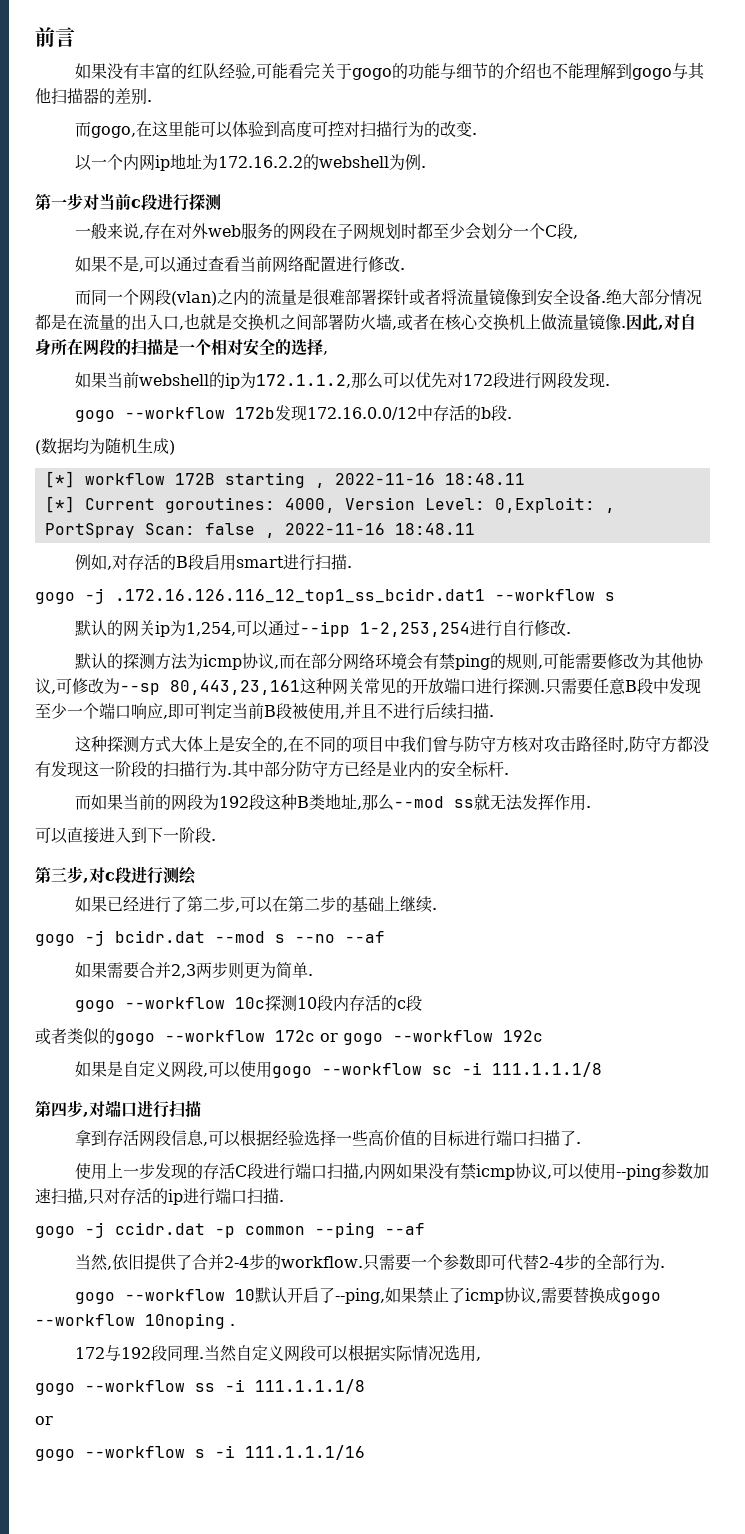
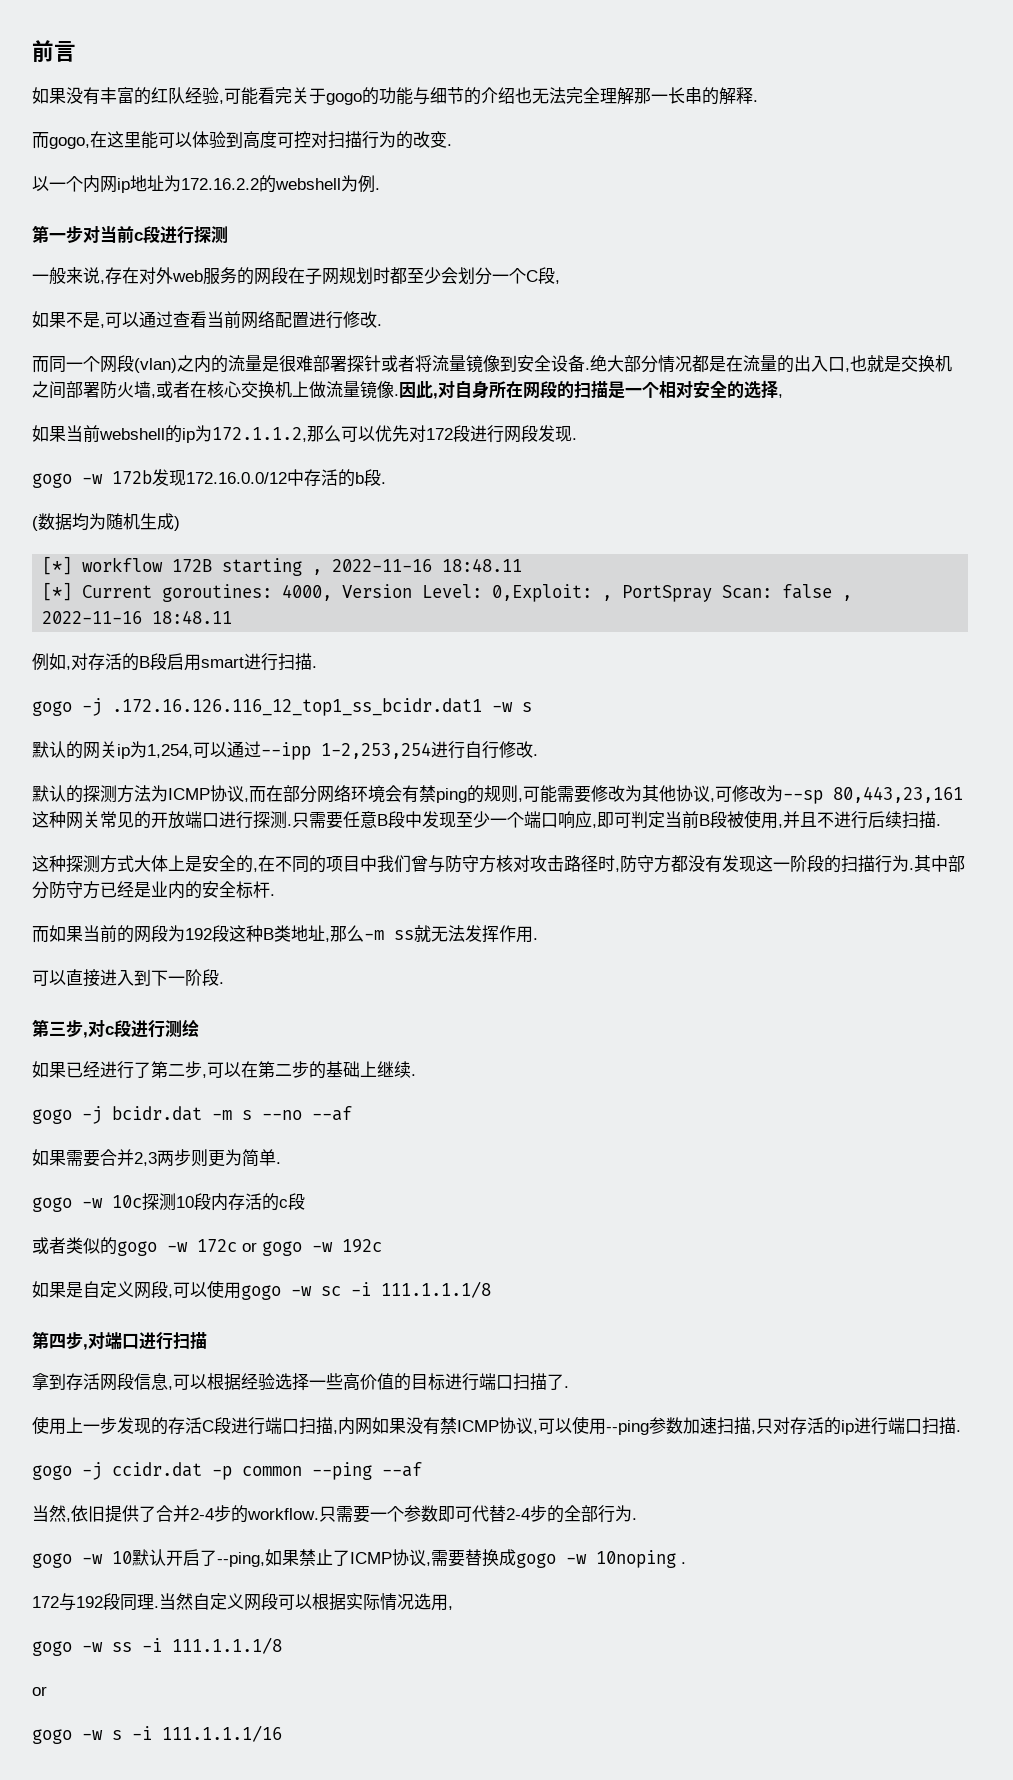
- 如果没有丰富的红队经验,可能看完关于gogo的功能与细节的介绍也不能理解到gogo与其他扫描器的差别.
+ 如果没有丰富的红队经验,可能看完关于gogo的功能与细节的介绍也无法完全理解那一长串的解释.
- gogo --workflow 172b发现172.16.0.0/12中存活的b段.
+ gogo -w 172b发现172.16.0.0/12中存活的b段.
- gogo -j .172.16.126.116_12_top1_ss_bcidr.dat1 --workflow s
+ gogo -j .172.16.126.116_12_top1_ss_bcidr.dat1 -w s
- 默认的探测方法为icmp协议,而在部分网络环境会有禁ping的规则,可能需要修改为其他协议,可修改为--sp 80,443,23,161这种网关常见的开放端口进行探测.
+ 默认的探测方法为ICMP协议,而在部分网络环境会有禁ping的规则,可能需要修改为其他协议,可修改为--sp 80,443,23,161这种网关常见的开放端口进行探测.
- 而如果当前的网段为192段这种B类地址,那么--mod ss就无法发挥作用.
+ 而如果当前的网段为192段这种B类地址,那么-m ss就无法发挥作用.
- gogo -j bcidr.dat --mod s --no --af
+ gogo -j bcidr.dat -m s --no --af
- gogo --workflow 10c探测10段内存活的c段
+ gogo -w 10c探测10段内存活的c段
- 或者类似的gogo --workflow 172c or gogo --workflow 192c
+ 或者类似的gogo -w 172c or gogo -w 192c
- 如果是自定义网段,可以使用gogo --workflow sc -i 111.1.1.1/8
+ 如果是自定义网段,可以使用gogo -w sc -i 111.1.1.1/8
- 使用上一步发现的存活C段进行端口扫描,内网如果没有禁icmp协议,可以使用--ping参数加速扫描,只对存活的ip进行端口扫描.
+ 使用上一步发现的存活C段进行端口扫描,内网如果没有禁ICMP协议,可以使用--ping参数加速扫描,只对存活的ip进行端口扫描.
- gogo --workflow 10默认开启了--ping,如果禁止了icmp协议,需要替换成gogo --workflow 10noping .
+ gogo -w 10默认开启了--ping,如果禁止了ICMP协议,需要替换成gogo -w 10noping .
- gogo --workflow ss -i 111.1.1.1/8
+ gogo -w ss -i 111.1.1.1/8
- gogo --workflow s -i 111.1.1.1/16
+ gogo -w s -i 111.1.1.1/16

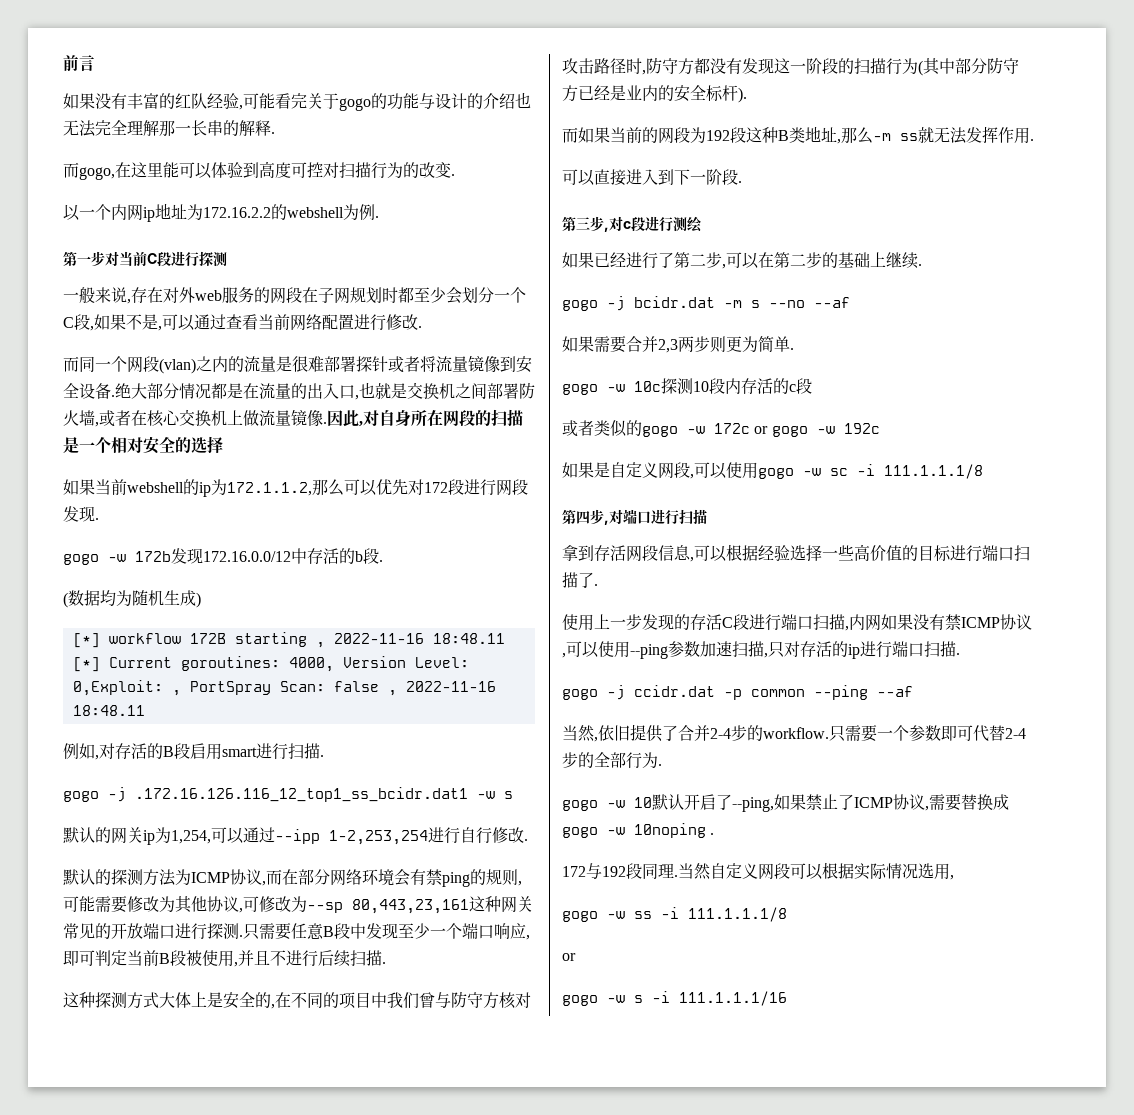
- 如果没有丰富的红队经验,可能看完关于gogo的功能与细节的介绍也无法完全理解那一长串的解释.
+ 如果没有丰富的红队经验,可能看完关于gogo的功能与设计的介绍也无法完全理解那一长串的解释.
- 第一步对当前c段进行探测
+ 第一步对当前C段进行探测
- 一般来说,存在对外web服务的网段在子网规划时都至少会划分一个C段,
- 如果不是,可以通过查看当前网络配置进行修改.
+ 一般来说,存在对外web服务的网段在子网规划时都至少会划分一个C段,如果不是,可以通过查看当前网络配置进行修改.
- 因此,对自身所在网段的扫描是一个相对安全的选择,
+ 因此,对自身所在网段的扫描是一个相对安全的选择
- 这种探测方式大体上是安全的,在不同的项目中我们曾与防守方核对攻击路径时,防守方都没有发现这一阶段的扫描行为.其中部分防守方已经是业内的安全标杆.
+ 这种探测方式大体上是安全的,在不同的项目中我们曾与防守方核对攻击路径时,防守方都没有发现这一阶段的扫描行为(其中部分防守方已经是业内的安全标杆).

